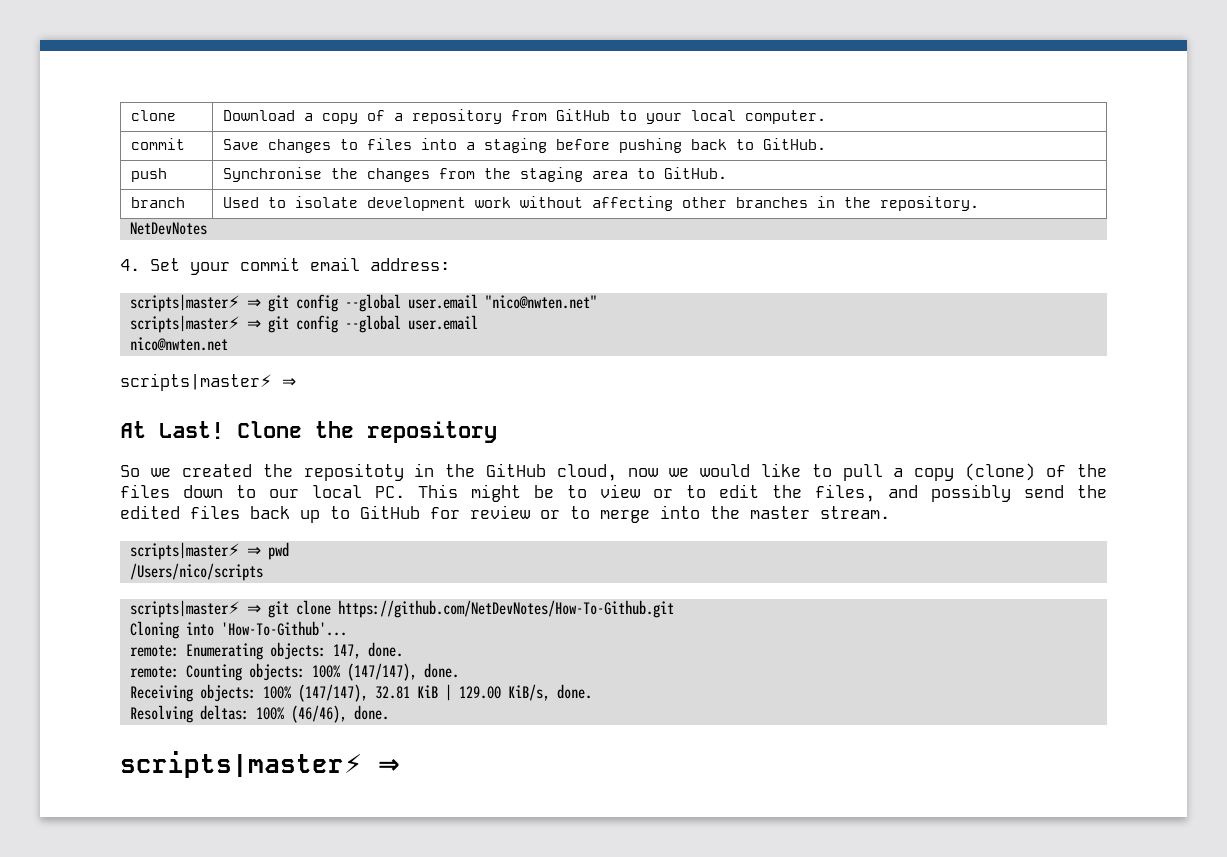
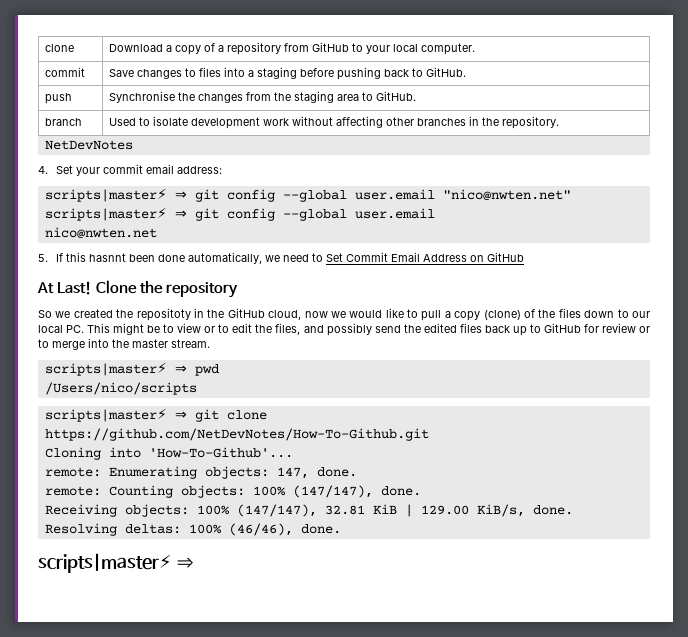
  nico@nwten.net
- scripts|master⚡ ⇒
+ 5. If this hasnnt been done automatically, we need to Set Commit Email Address on GitHub

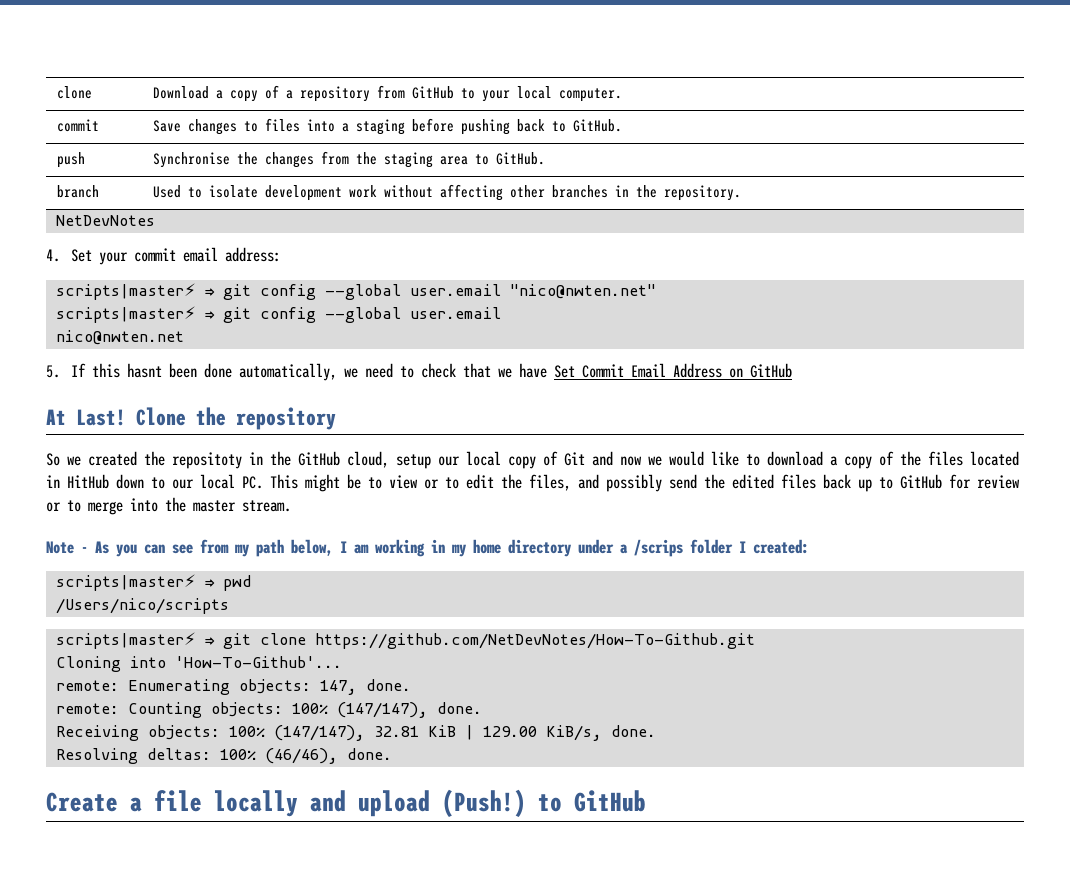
- 5. If this hasnnt been done automatically, we need to Set Commit Email Address on GitHub
+ 5. If this hasnt been done automatically, we need to check that we have Set Commit Email Address on GitHub
- So we created the repositoty in the GitHub cloud, now we would like to pull a copy (clone) of the files down to our local PC. This might be to view or to edit the files, and possibly send the edited files back up to GitHub for review or to merge into the master stream.
+ So we created the repositoty in the GitHub cloud, setup our local copy of Git and now we would like to download a copy of the files located in HitHub down to our local PC. This might be to view or to edit the files, and possibly send the edited files back up to GitHub for review or to merge into the master stream.
+ Note - As you can see from my path below, I am working in my home directory under a /scrips folder I created:
  Resolving deltas: 100% (46/46), done.
- scripts|master⚡ ⇒
+ Create a file locally and upload (Push!) to GitHub

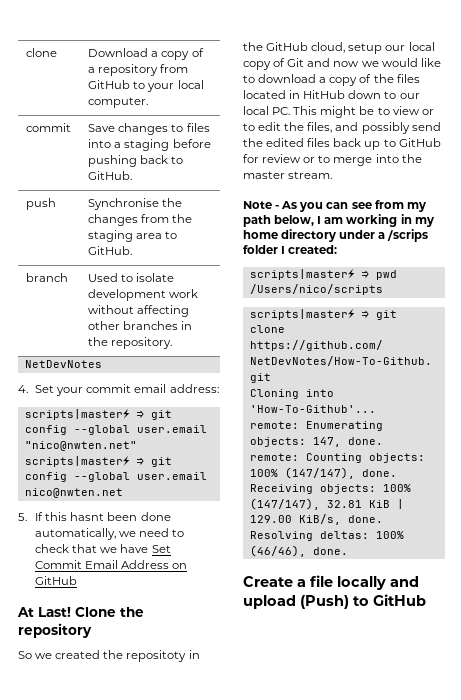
- Create a file locally and upload (Push!) to GitHub
+ Create a file locally and upload (Push) to GitHub

